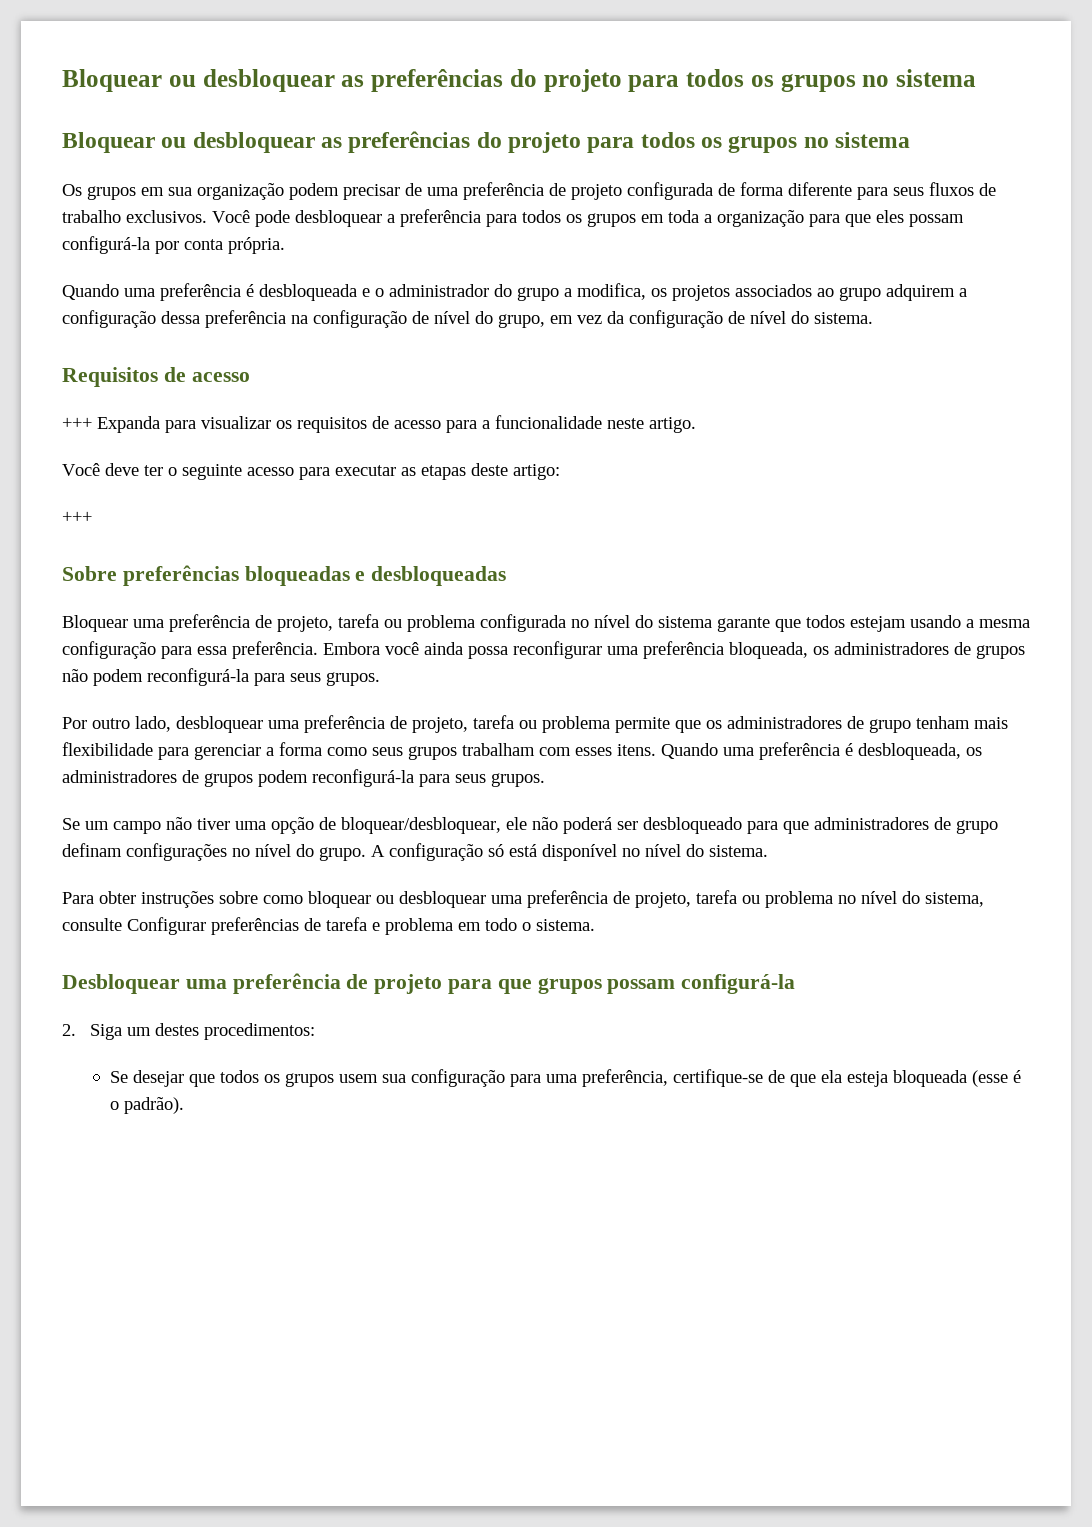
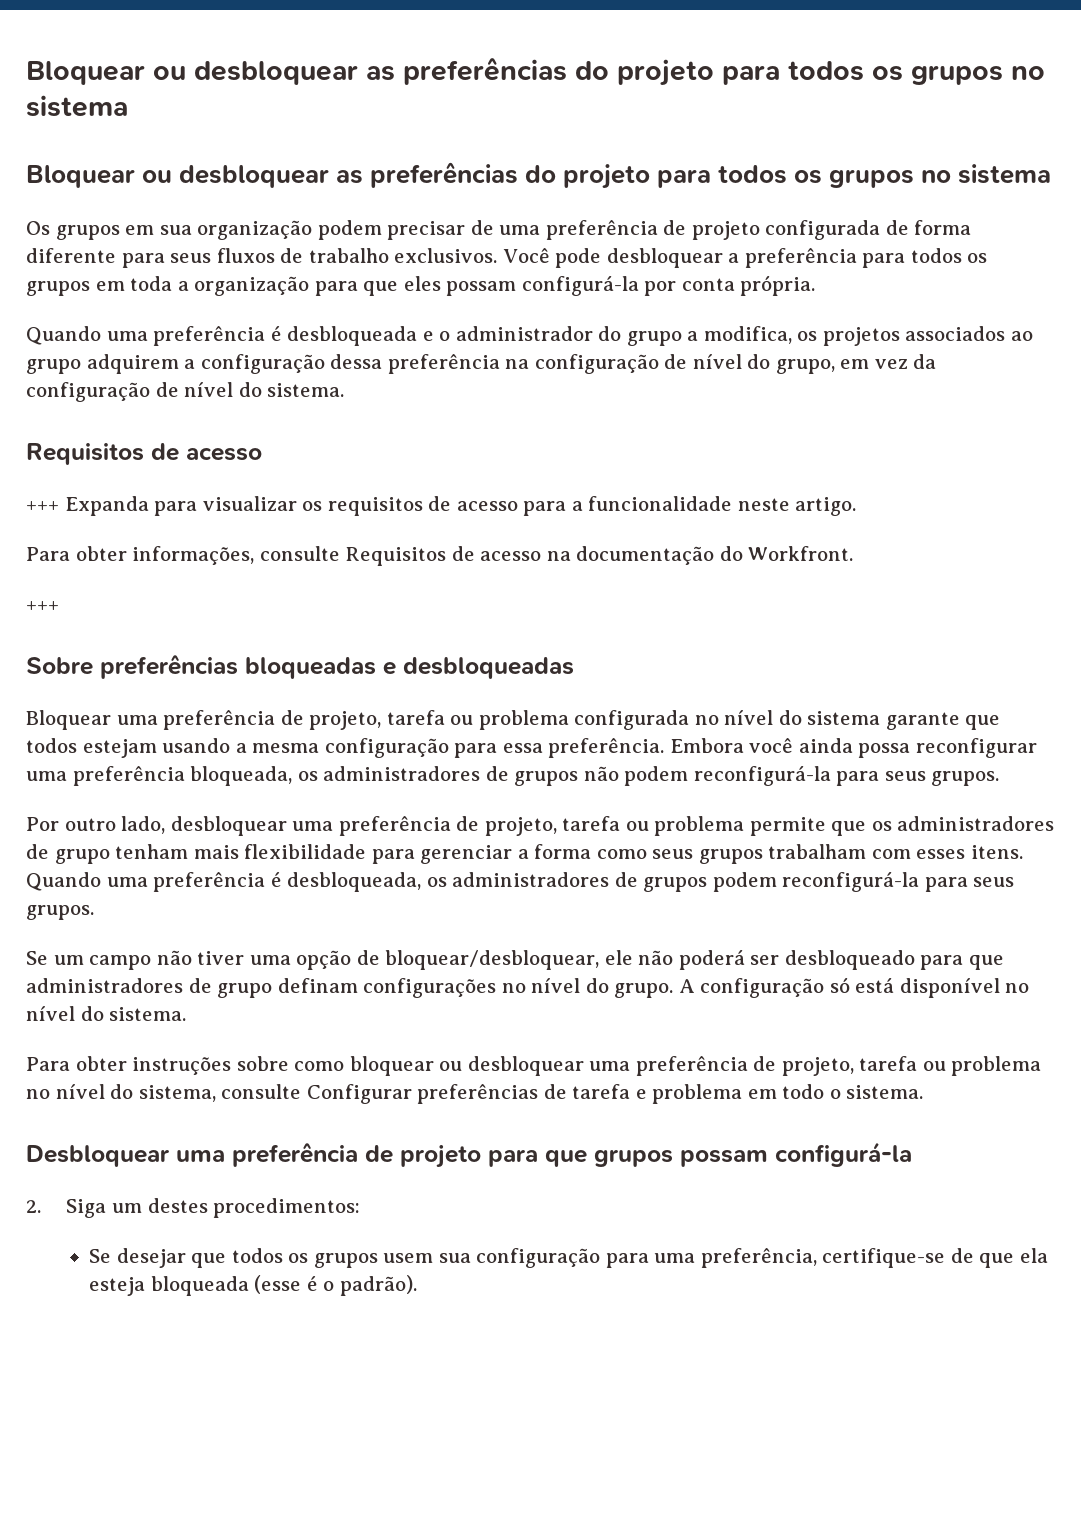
- Você deve ter o seguinte acesso para executar as etapas deste artigo:
+ Para obter informações, consulte Requisitos de acesso na documentação do Workfront.

